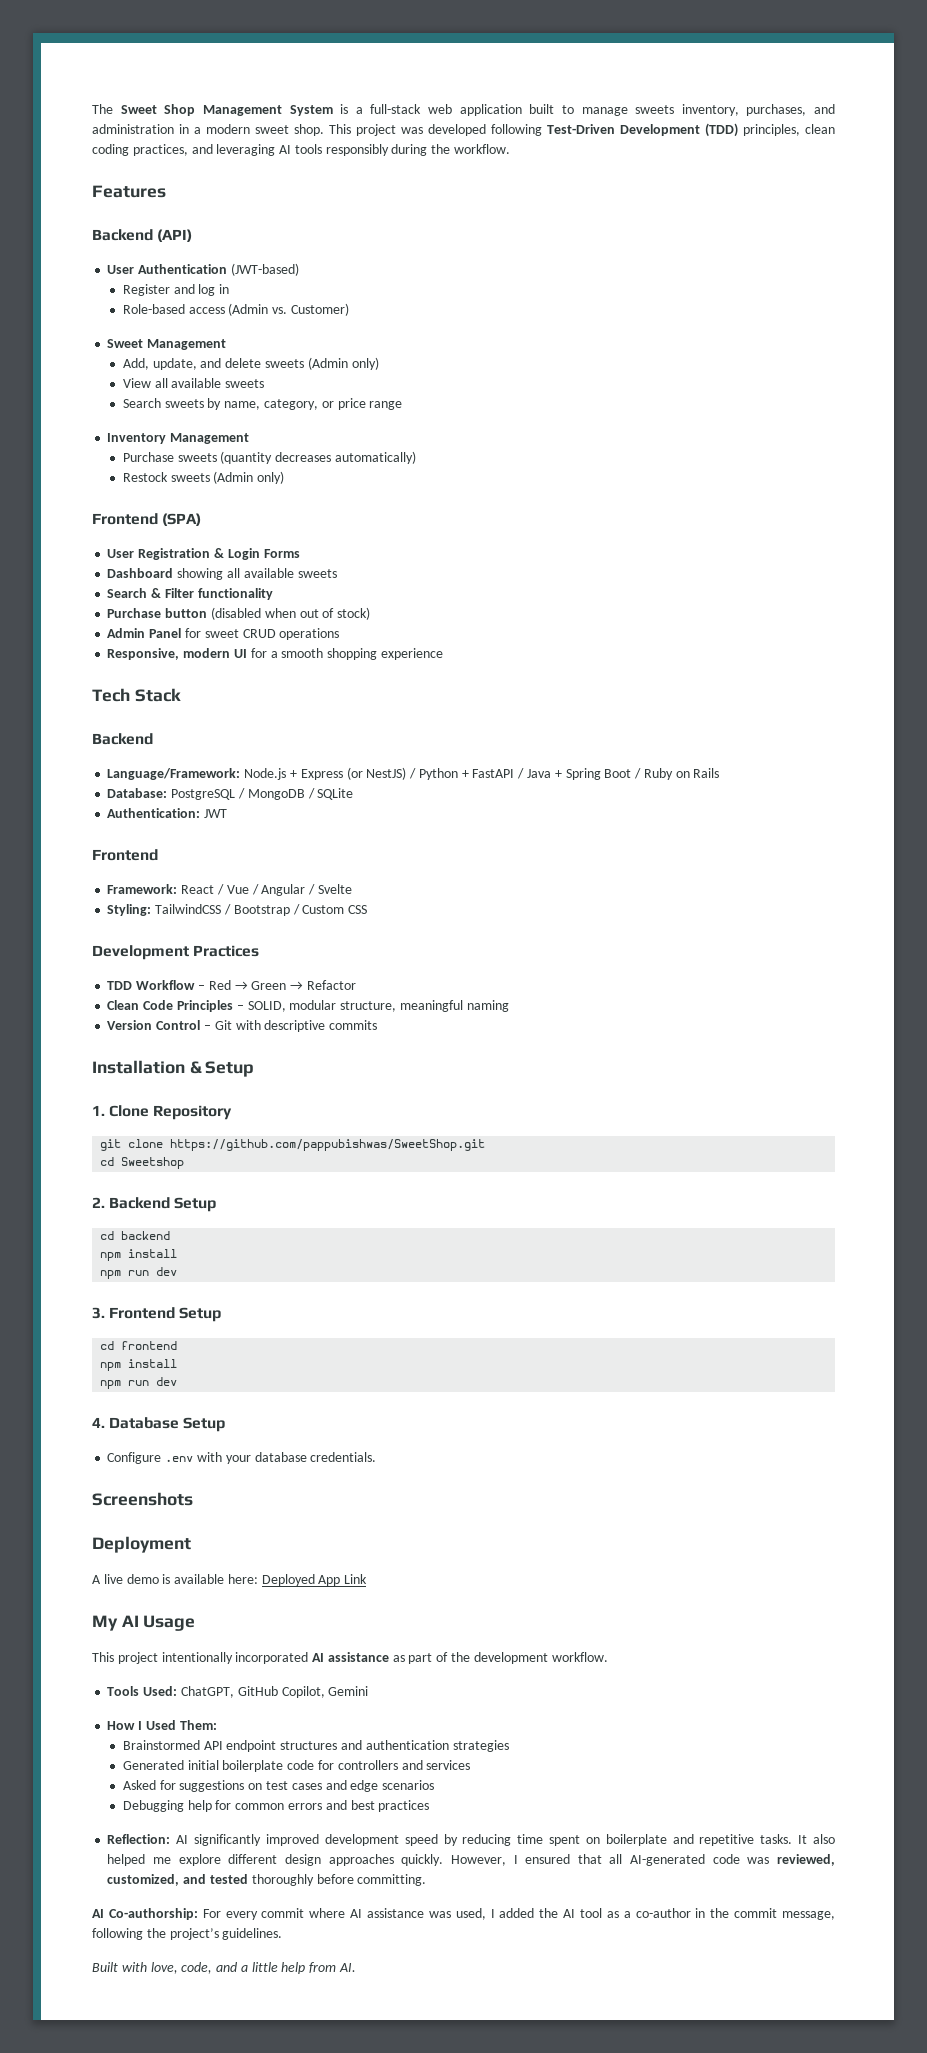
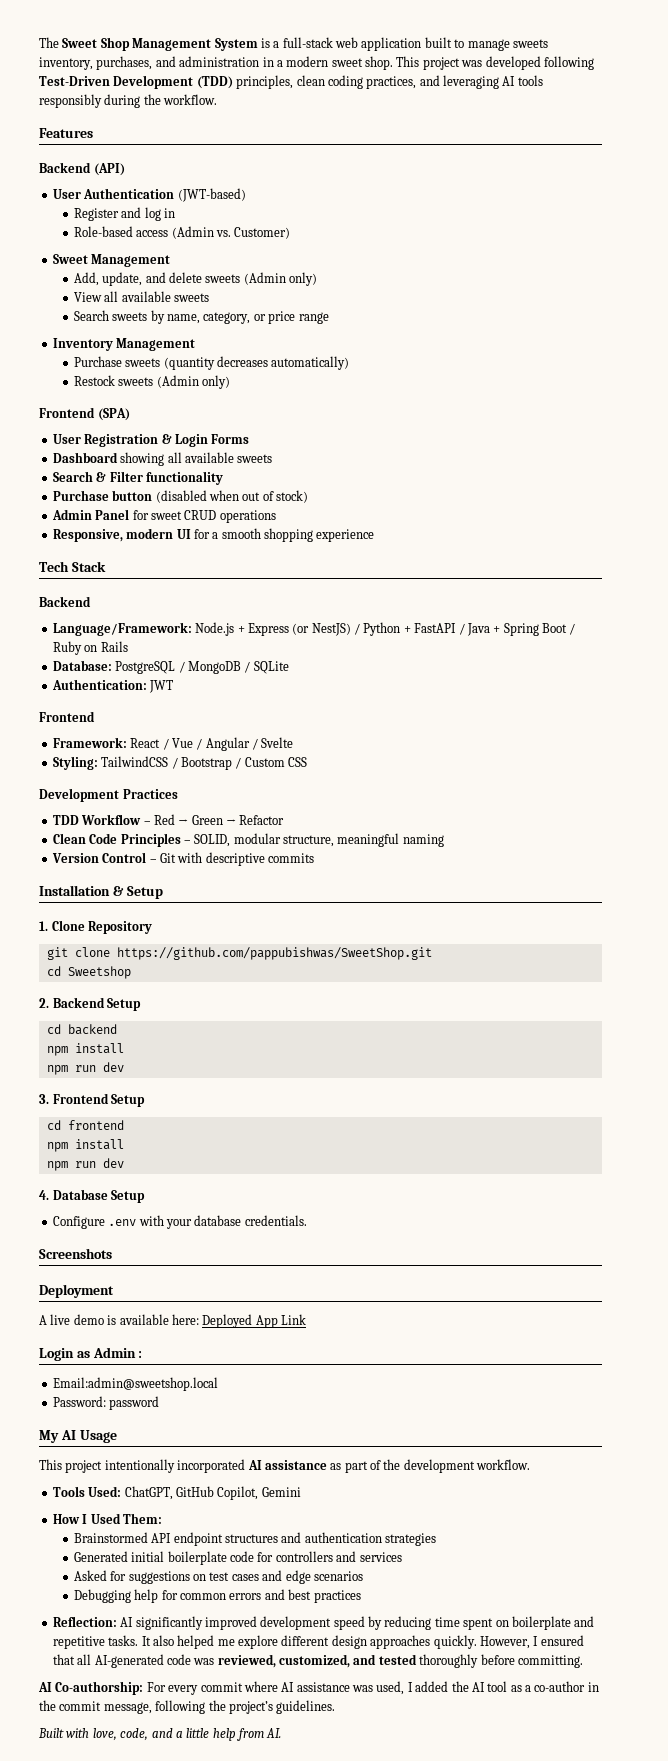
+ Login as Admin :
+ Email:admin@sweetshop.local
+ Password: password

